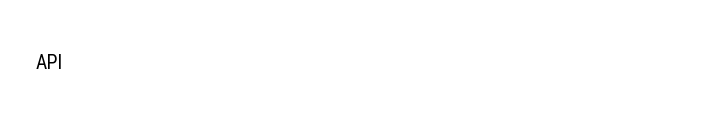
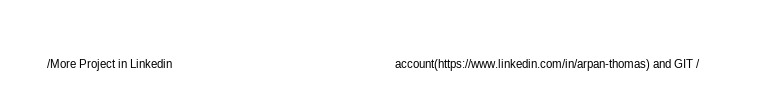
- API
+ /More Project in Linkedin account(https://www.linkedin.com/in/arpan-thomas) and GIT /

